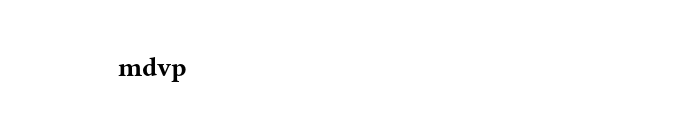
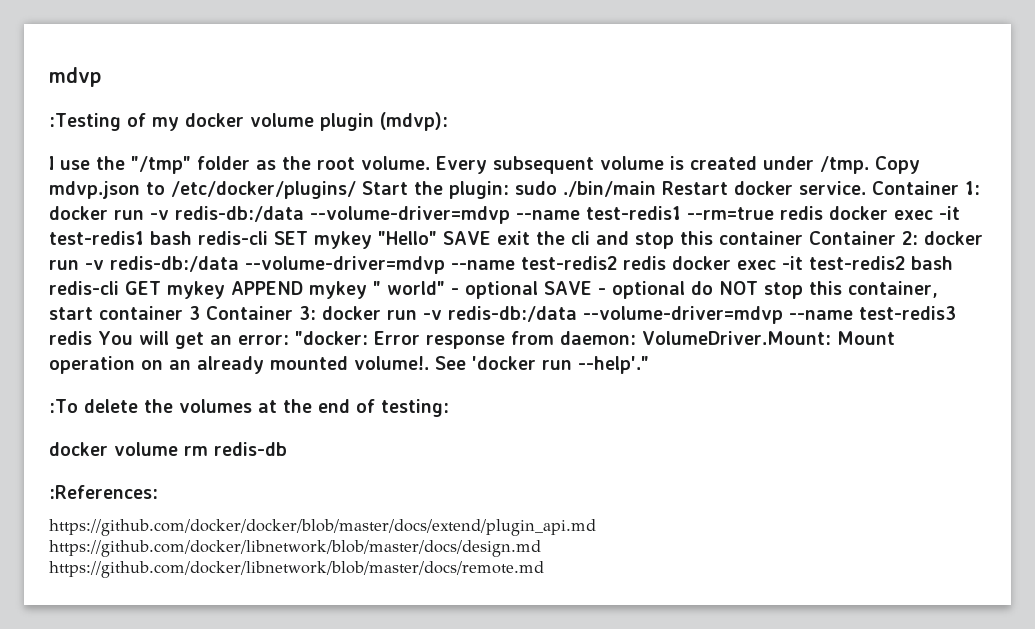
+ :Testing of my docker volume plugin (mdvp):
+ I use the "/tmp" folder as the root volume. Every subsequent volume is created under /tmp. Copy mdvp.json to /etc/docker/plugins/ Start the plugin: sudo ./bin/main Restart docker service. Container 1: docker run -v redis-db:/data --volume-driver=mdvp --name test-redis1 --rm=true redis docker exec -it test-redis1 bash redis-cli SET mykey "Hello" SAVE exit the cli and stop this container Container 2: docker run -v redis-db:/data --volume-driver=mdvp --name test-redis2 redis docker exec -it test-redis2 bash redis-cli GET mykey APPEND mykey " world" - optional SAVE - optional do NOT stop this container, start container 3 Container 3: docker run -v redis-db:/data --volume-driver=mdvp --name test-redis3 redis You will get an error: "docker: Error response from daemon: VolumeDriver.Mount: Mount operation on an already mounted volume!. See 'docker run --help'."
+ :To delete the volumes at the end of testing:
+ docker volume rm redis-db
+ :References:
+ https://github.com/docker/docker/blob/master/docs/extend/plugin_api.md https://github.com/docker/libnetwork/blob/master/docs/design.md https://github.com/docker/libnetwork/blob/master/docs/remote.md

